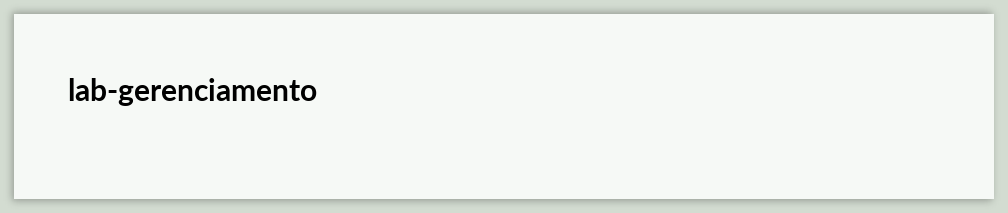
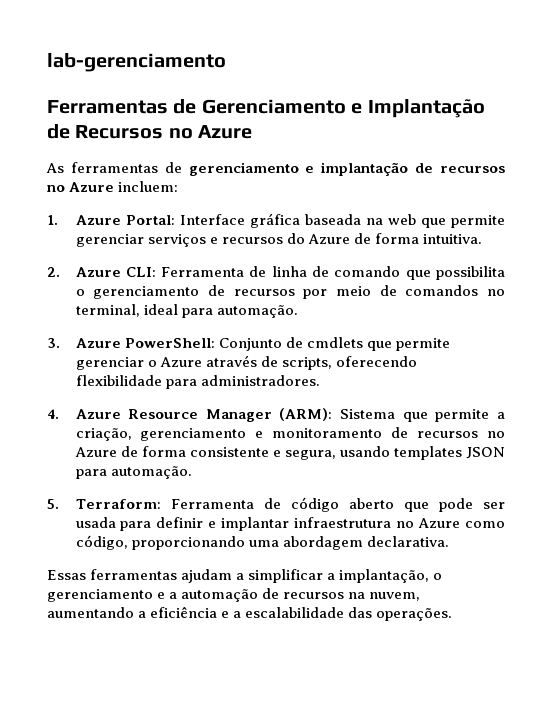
+ Ferramentas de Gerenciamento e Implantação de Recursos no Azure
+ As ferramentas de gerenciamento e implantação de recursos no Azure incluem:
+ 1. Azure Portal: Interface gráfica baseada na web que permite gerenciar serviços e recursos do Azure de forma intuitiva.
+ 2. Azure CLI: Ferramenta de linha de comando que possibilita o gerenciamento de recursos por meio de comandos no terminal, ideal para automação.
+ 3. Azure PowerShell: Conjunto de cmdlets que permite gerenciar o Azure através de scripts, oferecendo flexibilidade para administradores.
+ 4. Azure Resource Manager (ARM): Sistema que permite a criação, gerenciamento e monitoramento de recursos no Azure de forma consistente e segura, usando templates JSON para automação.
+ 5. Terraform: Ferramenta de código aberto que pode ser usada para definir e implantar infraestrutura no Azure como código, proporcionando uma abordagem declarativa.
+ Essas ferramentas ajudam a simplificar a implantação, o gerenciamento e a automação de recursos na nuvem, aumentando a eficiência e a escalabilidade das operações.

